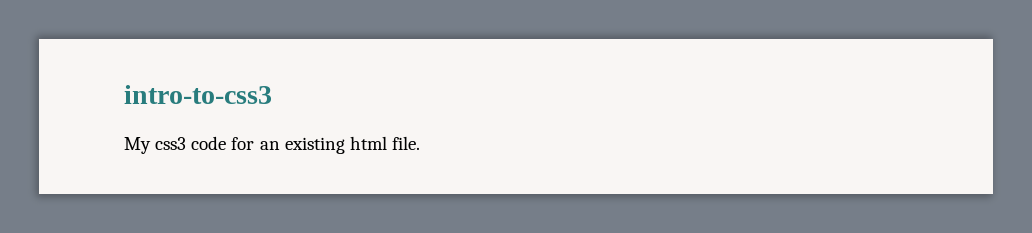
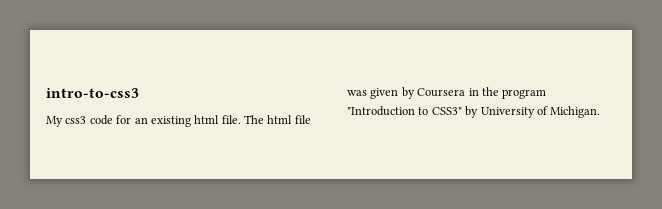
+ The html file was given by Coursera in the program "Introduction to CSS3" by University of Michigan.

